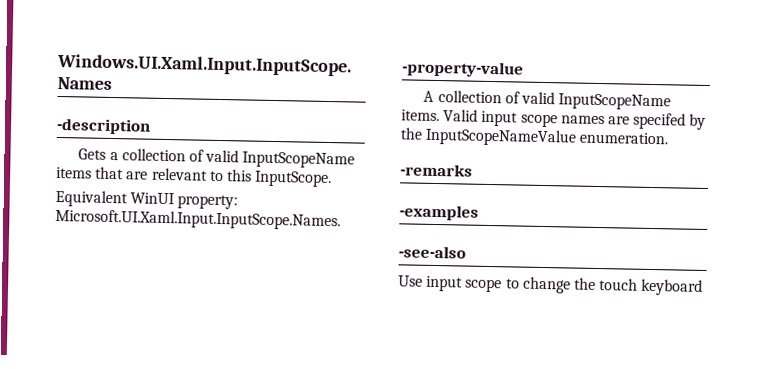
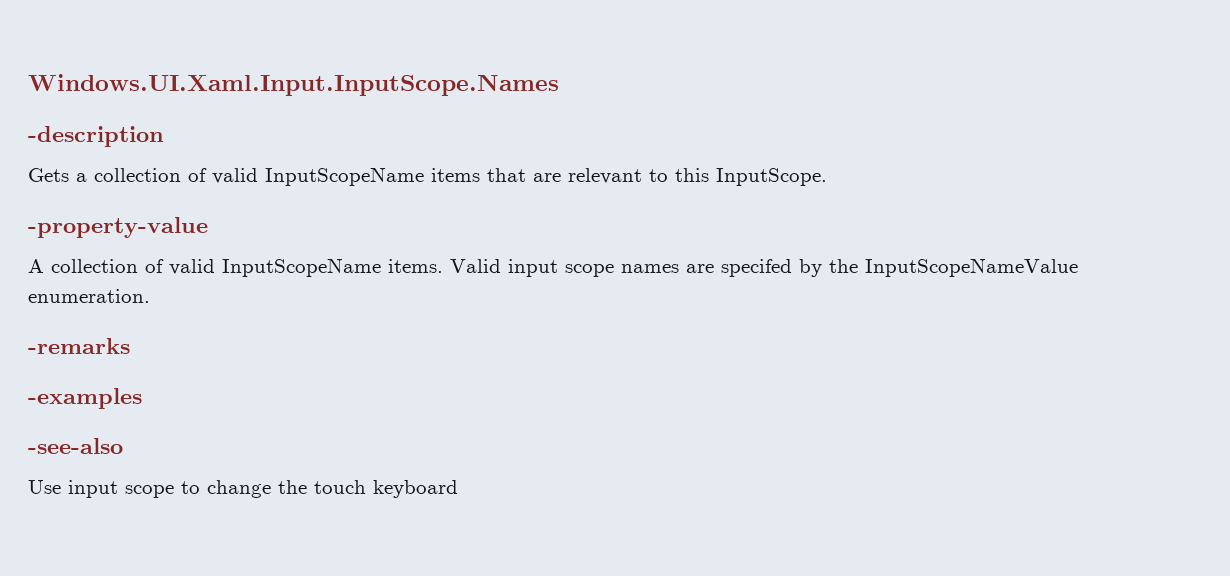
- Equivalent WinUI property: Microsoft.UI.Xaml.Input.InputScope.Names.

